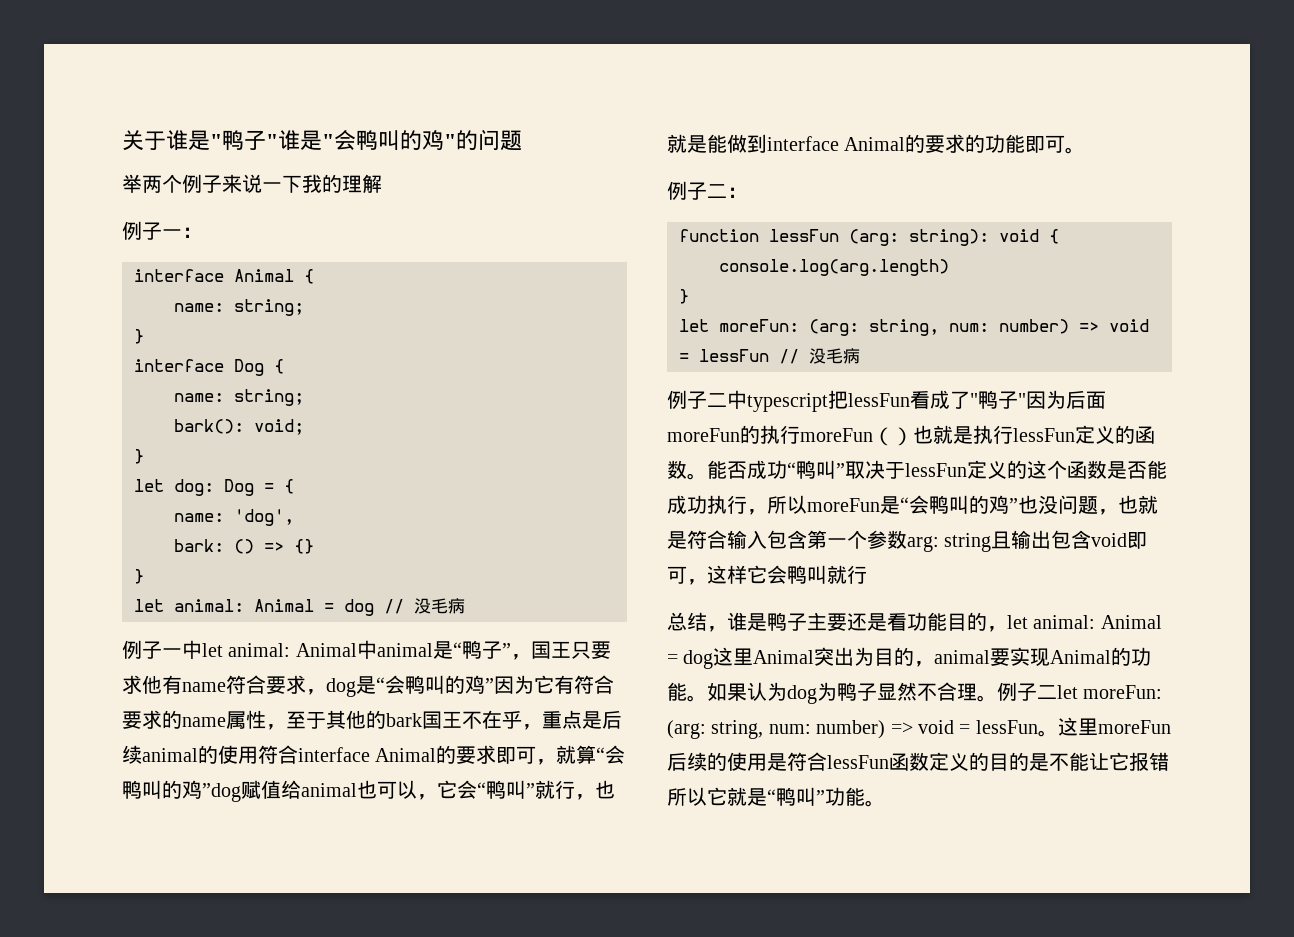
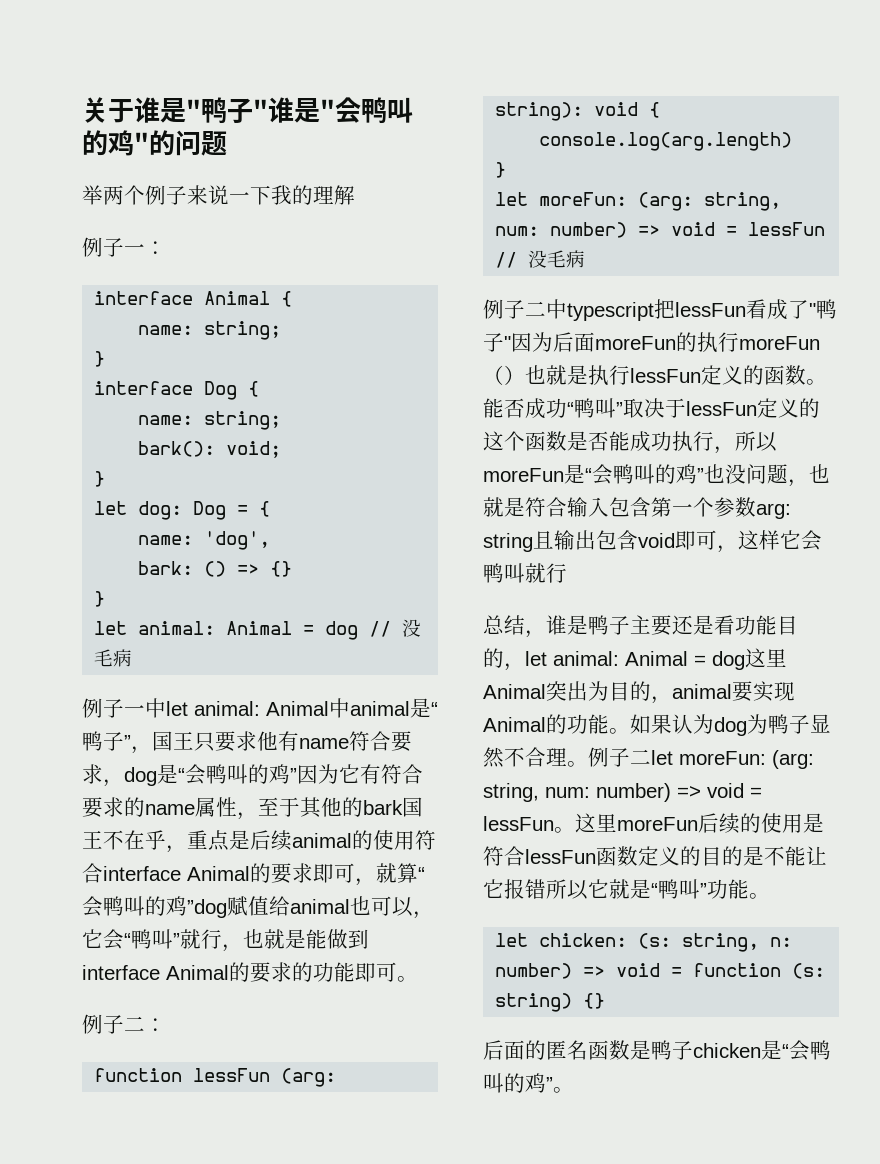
+ let chicken: (s: string, n: number) => void = function (s: string) {}
+ 后面的匿名函数是鸭子chicken是“会鸭叫的鸡”。

